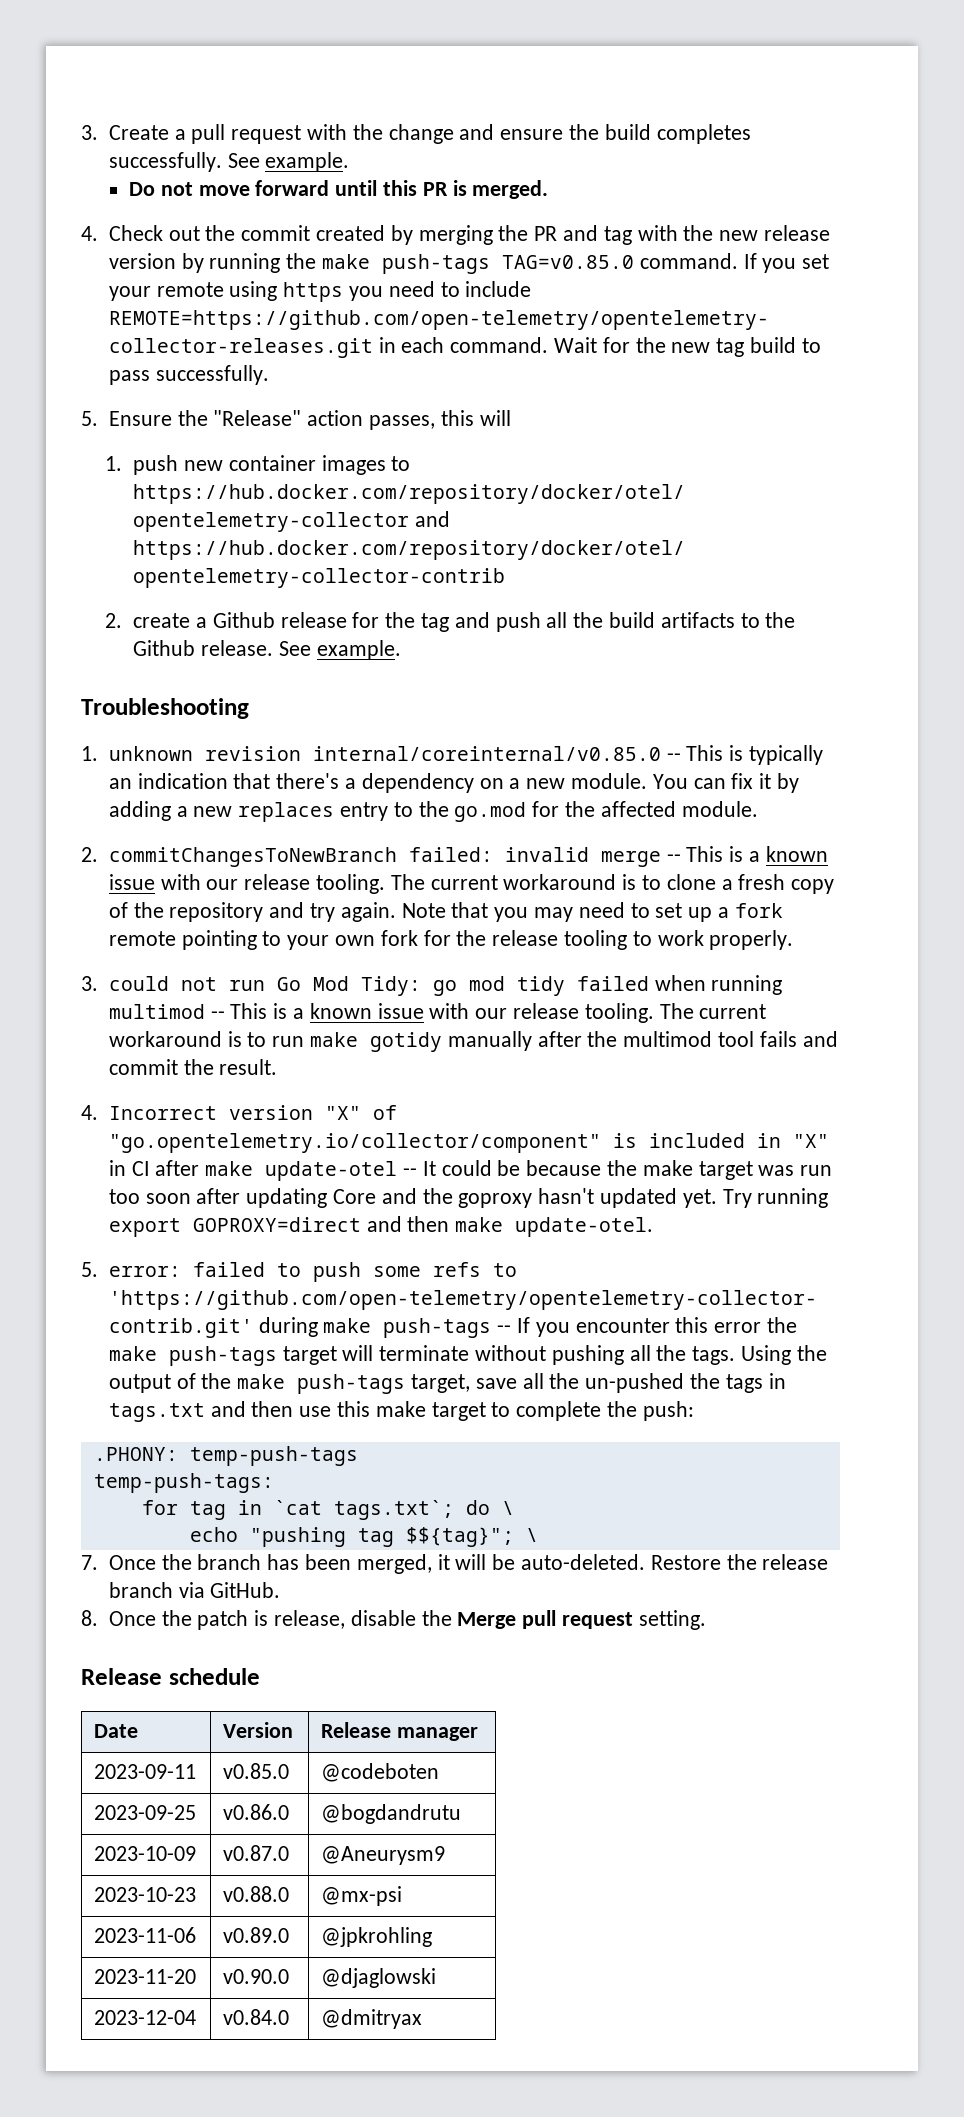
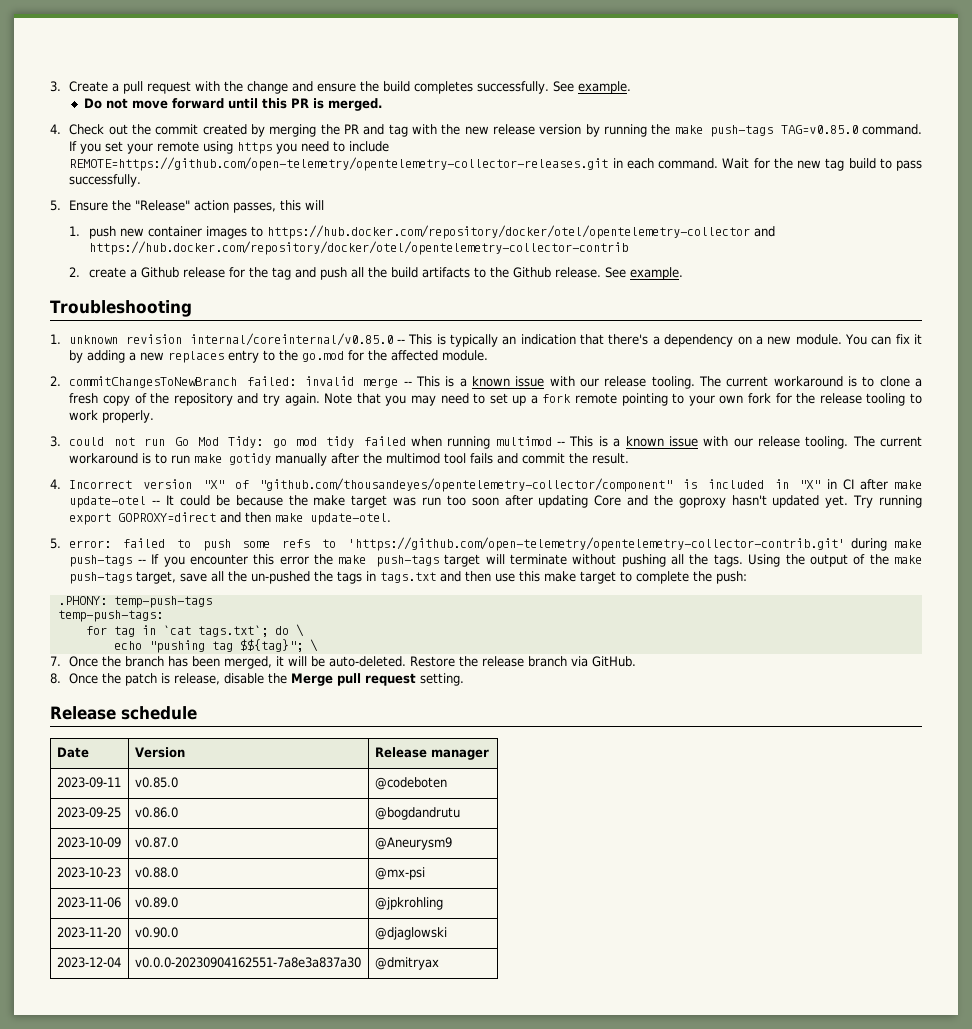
- 4. Incorrect version "X" of "go.opentelemetry.io/collector/component" is included in "X" in CI after make update-otel -- It could be because the make target was run too soon after updating Core and the goproxy hasn't updated yet.
+ 4. Incorrect version "X" of "github.com/thousandeyes/opentelemetry-collector/component" is included in "X" in CI after make update-otel -- It could be because the make target was run too soon after updating Core and the goproxy hasn't updated yet.
- 2023-12-04 | v0.84.0 | @dmitryax
+ 2023-12-04 | v0.0.0-20230904162551-7a8e3a837a30 | @dmitryax

